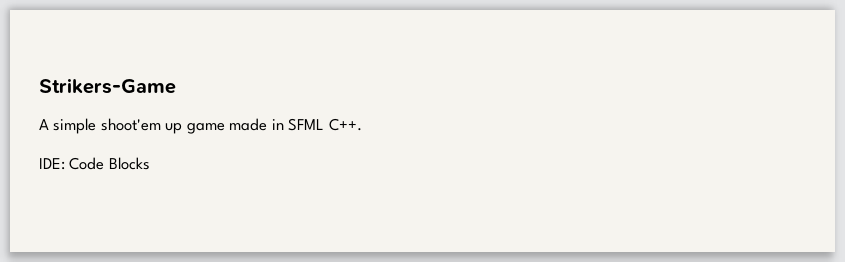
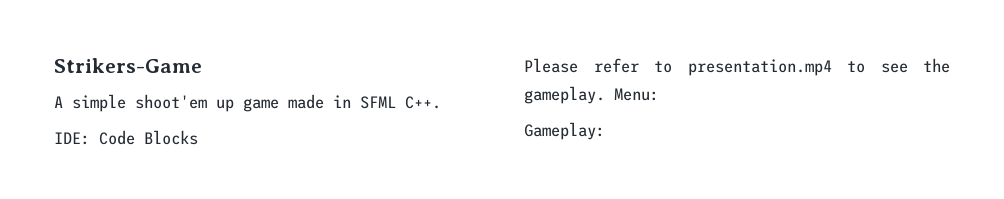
+ Please refer to presentation.mp4 to see the gameplay. Menu:
+ Gameplay:

